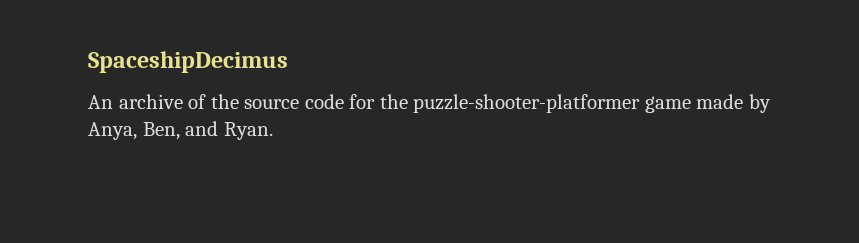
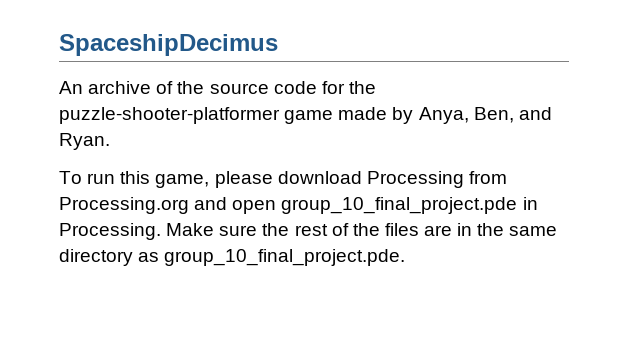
+ To run this game, please download Processing from Processing.org and open group_10_final_project.pde in Processing. Make sure the rest of the files are in the same directory as group_10_final_project.pde.

